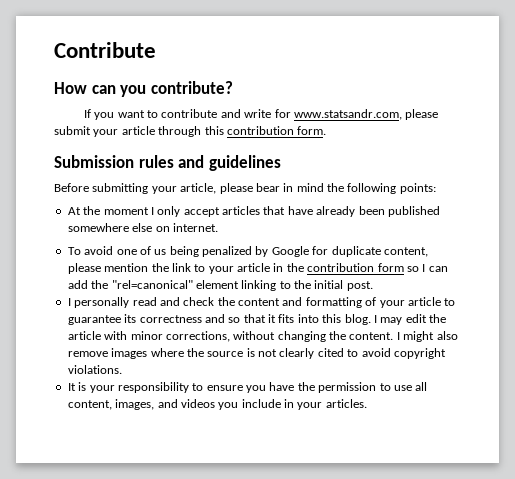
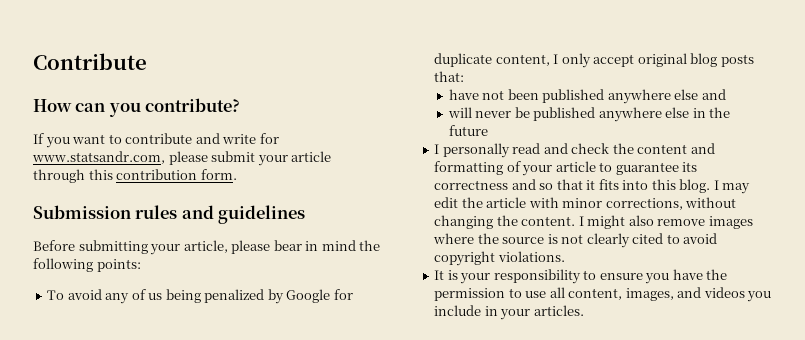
- At the moment I only accept articles that have already been published somewhere else on internet.
- To avoid one of us being penalized by Google for duplicate content, please mention the link to your article in the contribution form so I can add the "rel=canonical" element linking to the initial post.
+ To avoid any of us being penalized by Google for duplicate content, I only accept original blog posts that:
+ have not been published anywhere else and
+ will never be published anywhere else in the future

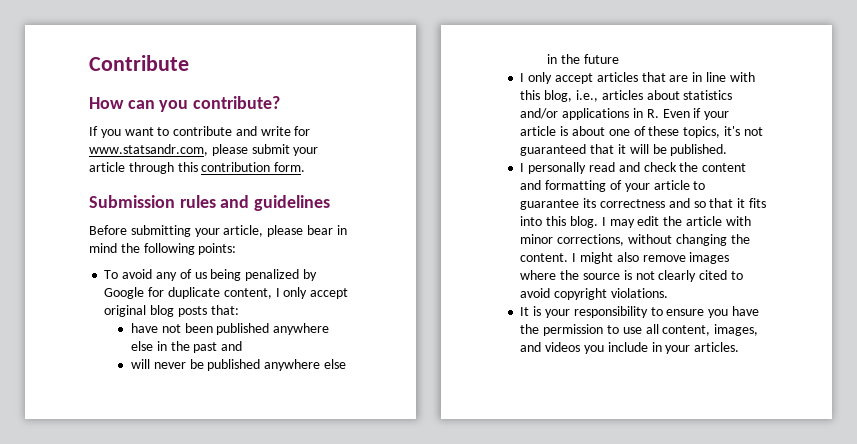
- have not been published anywhere else and
+ have not been published anywhere else in the past and
+ I only accept articles that are in line with this blog, i.e., articles about statistics and/or applications in R. Even if your article is about one of these topics, it's not guaranteed that it will be published.

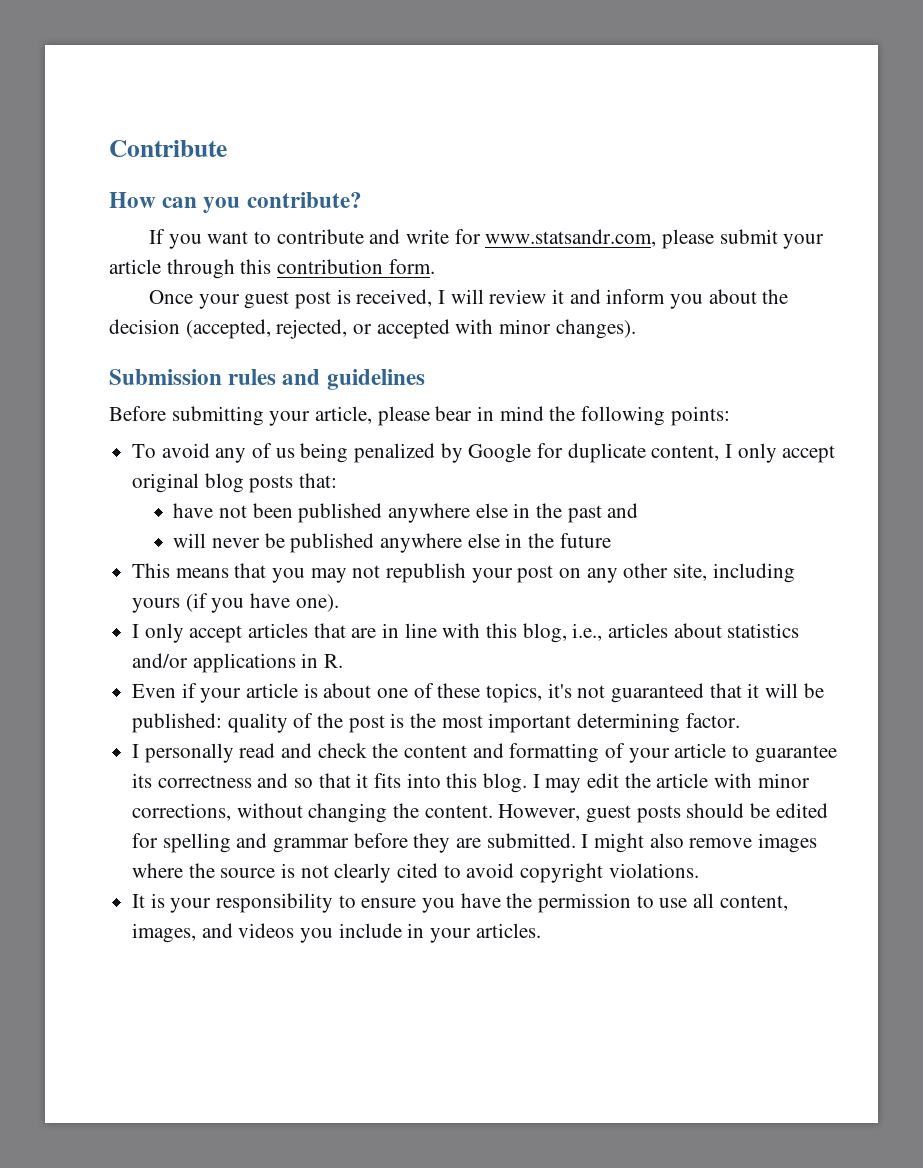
+ Once your guest post is received, I will review it and inform you about the decision (accepted, rejected, or accepted with minor changes).
+ This means that you may not republish your post on any other site, including yours (if you have one).
- I only accept articles that are in line with this blog, i.e., articles about statistics and/or applications in R. Even if your article is about one of these topics, it's not guaranteed that it will be published.
+ I only accept articles that are in line with this blog, i.e., articles about statistics and/or applications in R.
+ Even if your article is about one of these topics, it's not guaranteed that it will be published: quality of the post is the most important determining factor.
+ However, guest posts should be edited for spelling and grammar before they are submitted.

